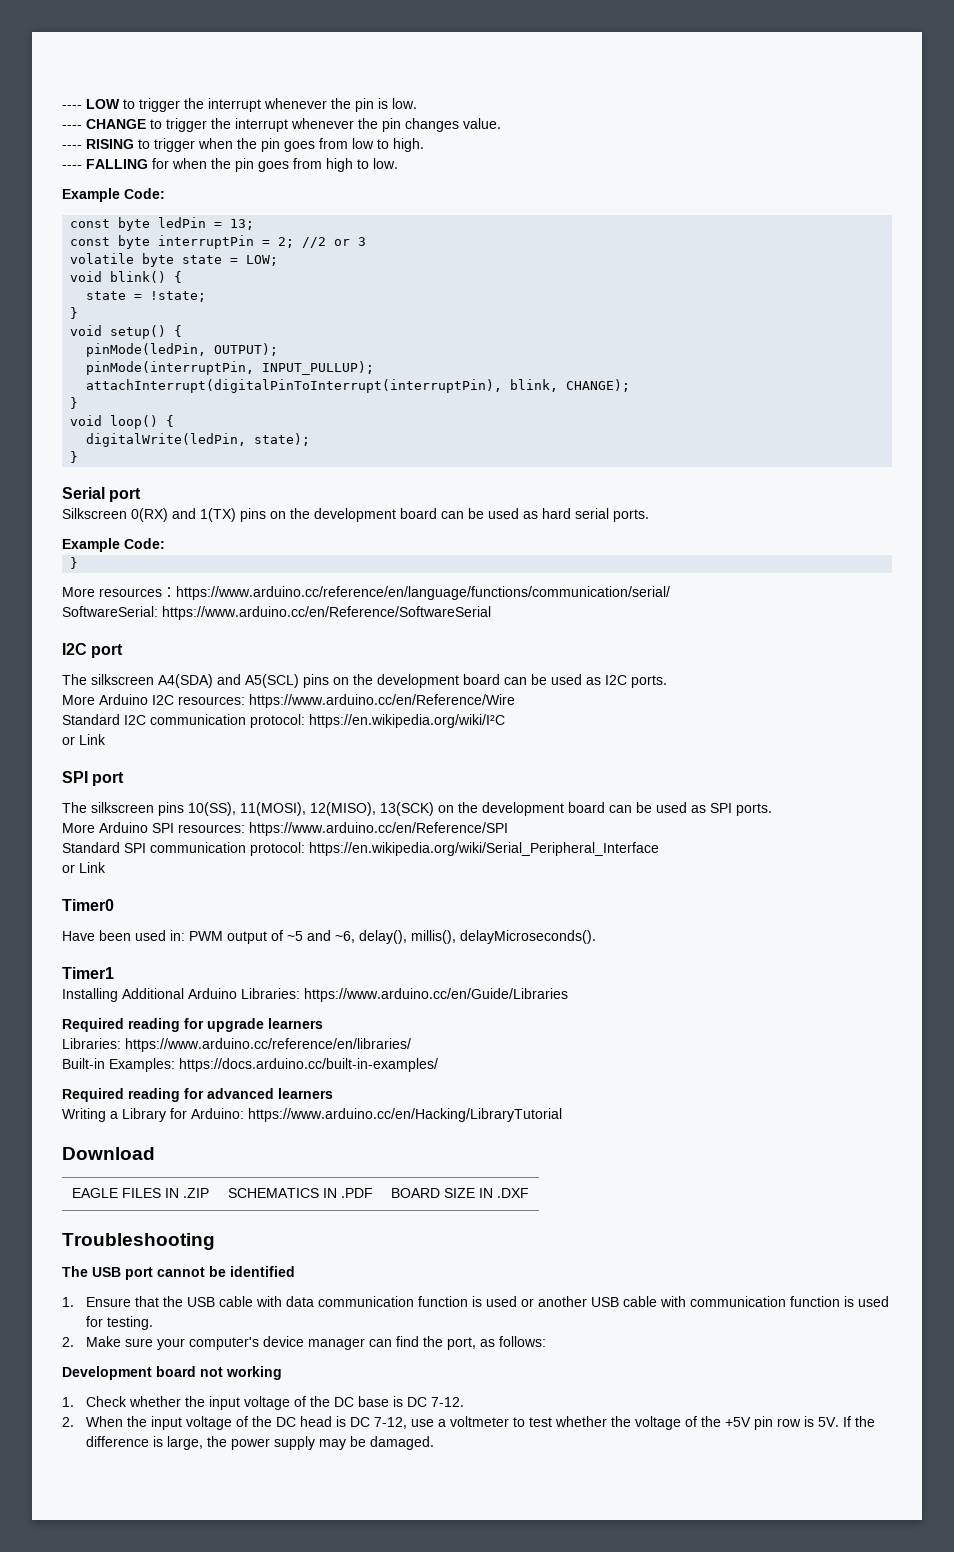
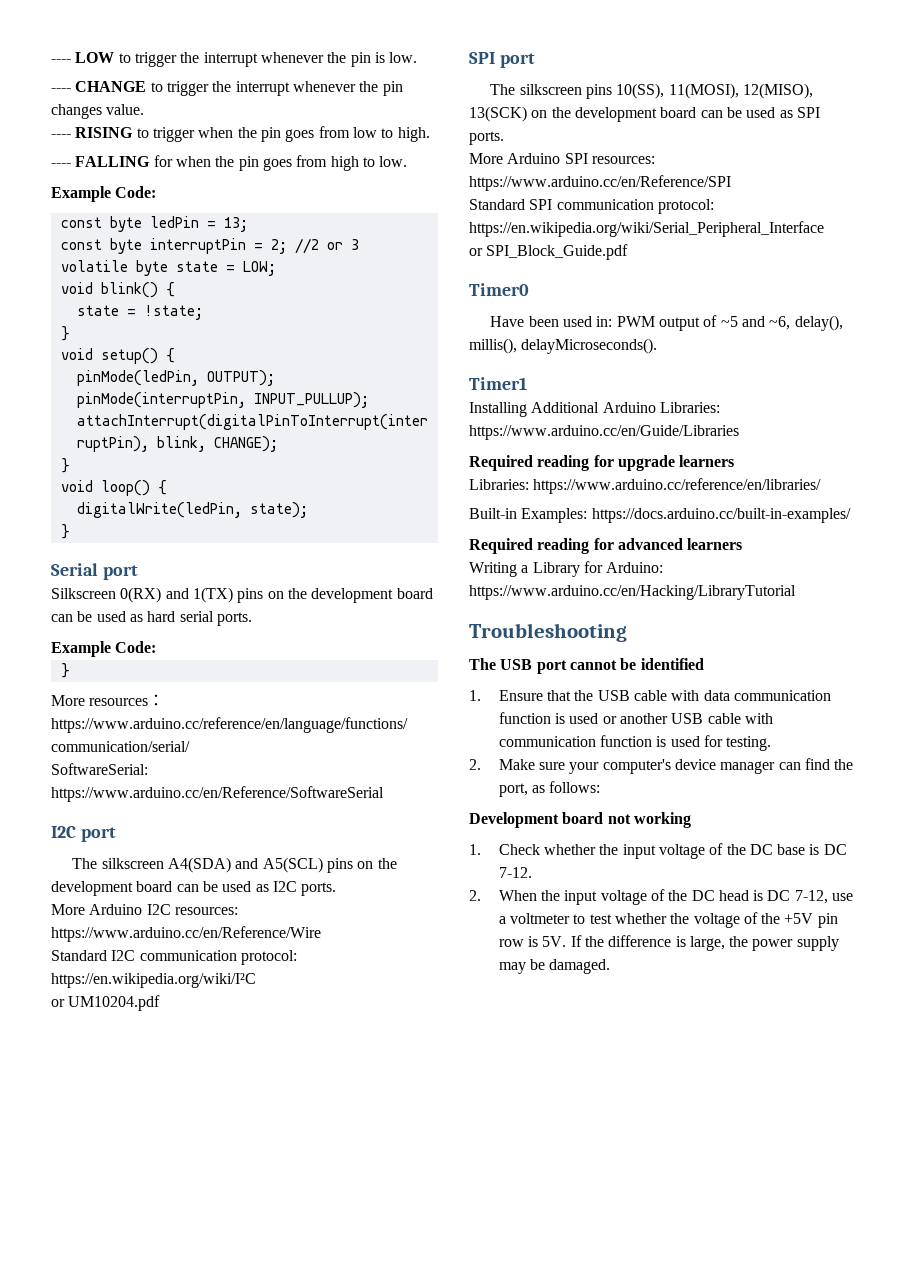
  Standard I2C communication protocol: https://en.wikipedia.org/wiki/I²C
- or Link
+ or UM10204.pdf
  Standard SPI communication protocol: https://en.wikipedia.org/wiki/Serial_Peripheral_Interface
- or Link
+ or SPI_Block_Guide.pdf
- Download
- EAGLE FILES IN .ZIP | SCHEMATICS IN .PDF | BOARD SIZE IN .DXF

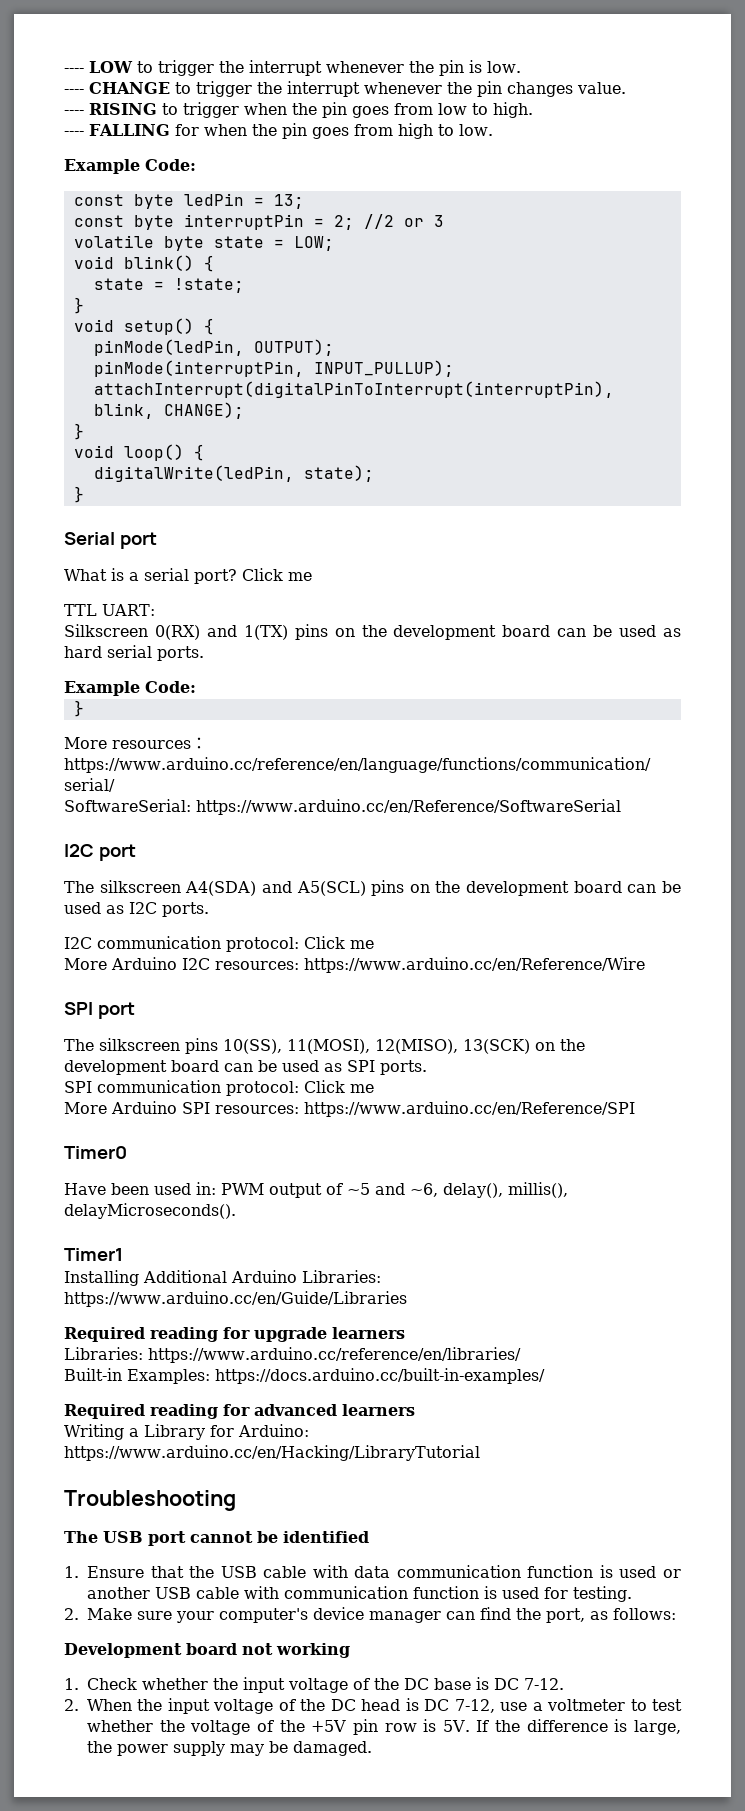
+ What is a serial port? Click me
+ TTL UART:
+ I2C communication protocol: Click me
- Standard I2C communication protocol: https://en.wikipedia.org/wiki/I²C
- or UM10204.pdf
+ SPI communication protocol: Click me
- Standard SPI communication protocol: https://en.wikipedia.org/wiki/Serial_Peripheral_Interface
- or SPI_Block_Guide.pdf

